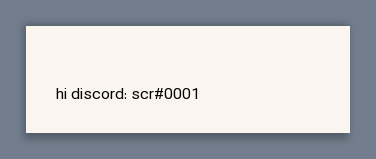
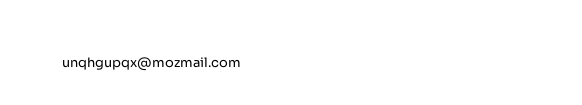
- hi discord: scr#0001
+ unqhgupqx@mozmail.com

